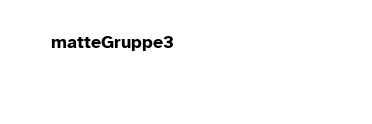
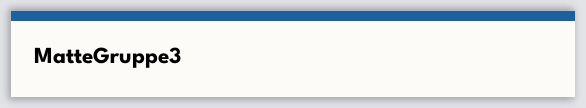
- matteGruppe3
+ MatteGruppe3

